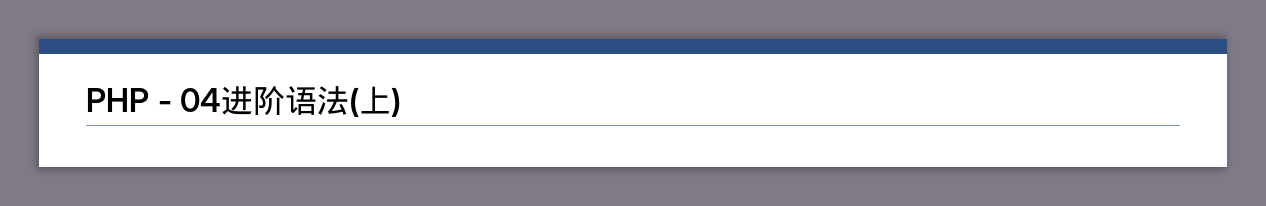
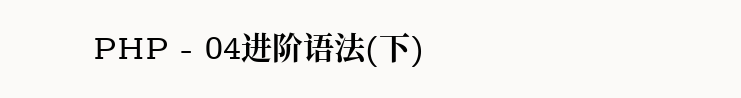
- PHP - 04进阶语法(上)
+ PHP - 04进阶语法(下)

